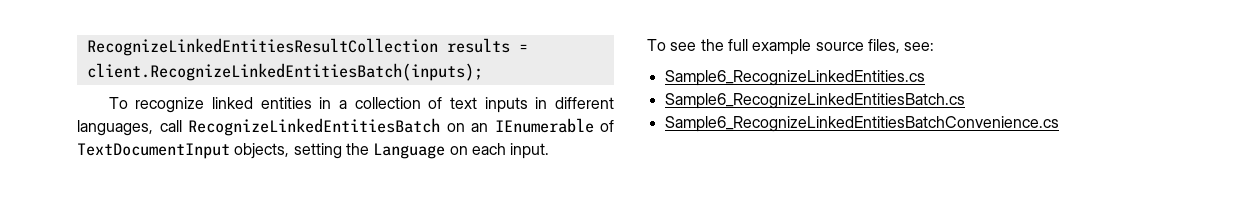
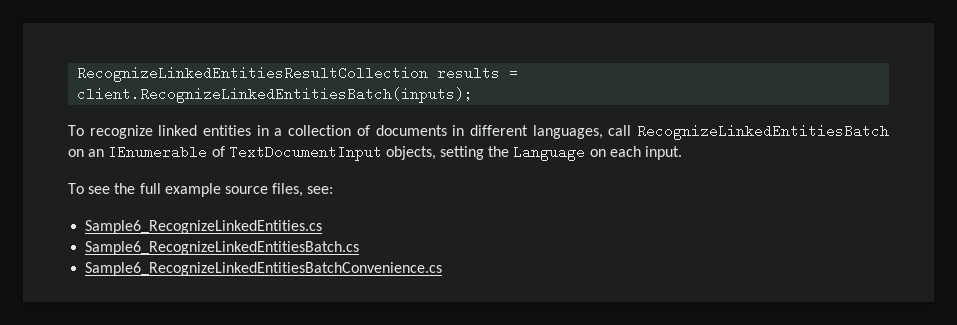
- To recognize linked entities in a collection of text inputs in different languages, call RecognizeLinkedEntitiesBatch on an IEnumerable of TextDocumentInput objects, setting the Language on each input.
+ To recognize linked entities in a collection of documents in different languages, call RecognizeLinkedEntitiesBatch on an IEnumerable of TextDocumentInput objects, setting the Language on each input.

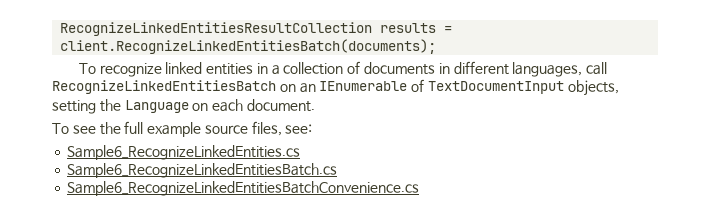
- RecognizeLinkedEntitiesResultCollection results = client.RecognizeLinkedEntitiesBatch(inputs);
+ RecognizeLinkedEntitiesResultCollection results = client.RecognizeLinkedEntitiesBatch(documents);
- To recognize linked entities in a collection of documents in different languages, call RecognizeLinkedEntitiesBatch on an IEnumerable of TextDocumentInput objects, setting the Language on each input.
+ To recognize linked entities in a collection of documents in different languages, call RecognizeLinkedEntitiesBatch on an IEnumerable of TextDocumentInput objects, setting the Language on each document.

